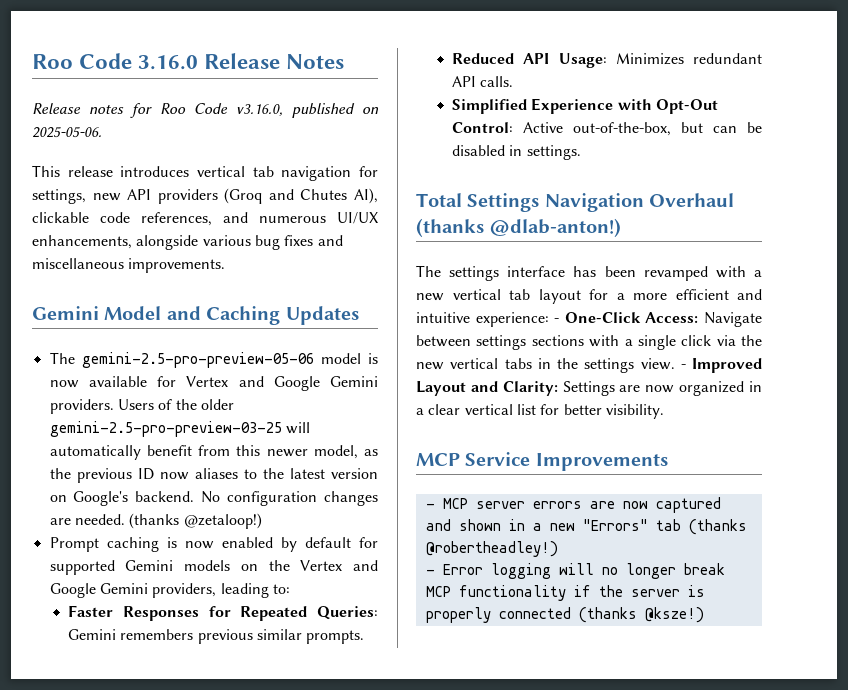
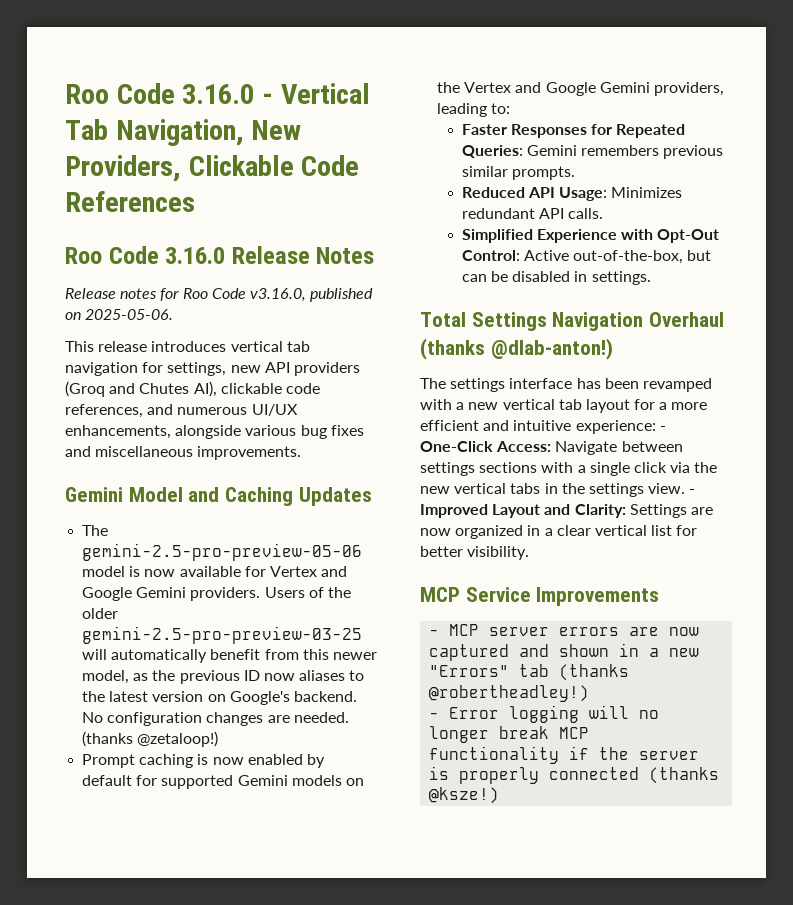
+ Roo Code 3.16.0 - Vertical Tab Navigation, New Providers, Clickable Code References

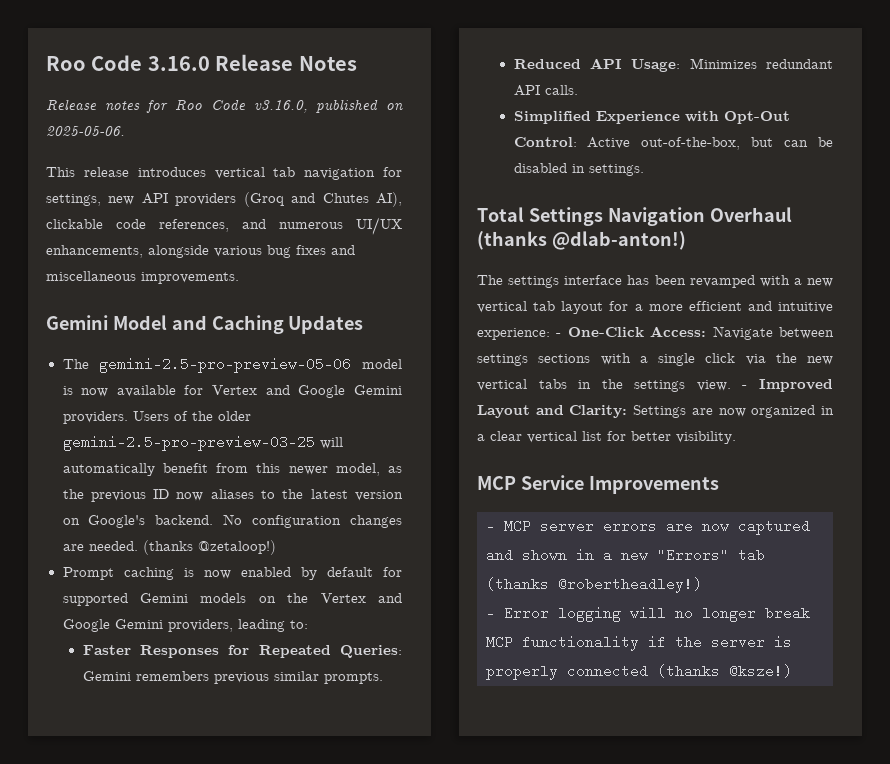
- Roo Code 3.16.0 - Vertical Tab Navigation, New Providers, Clickable Code References

